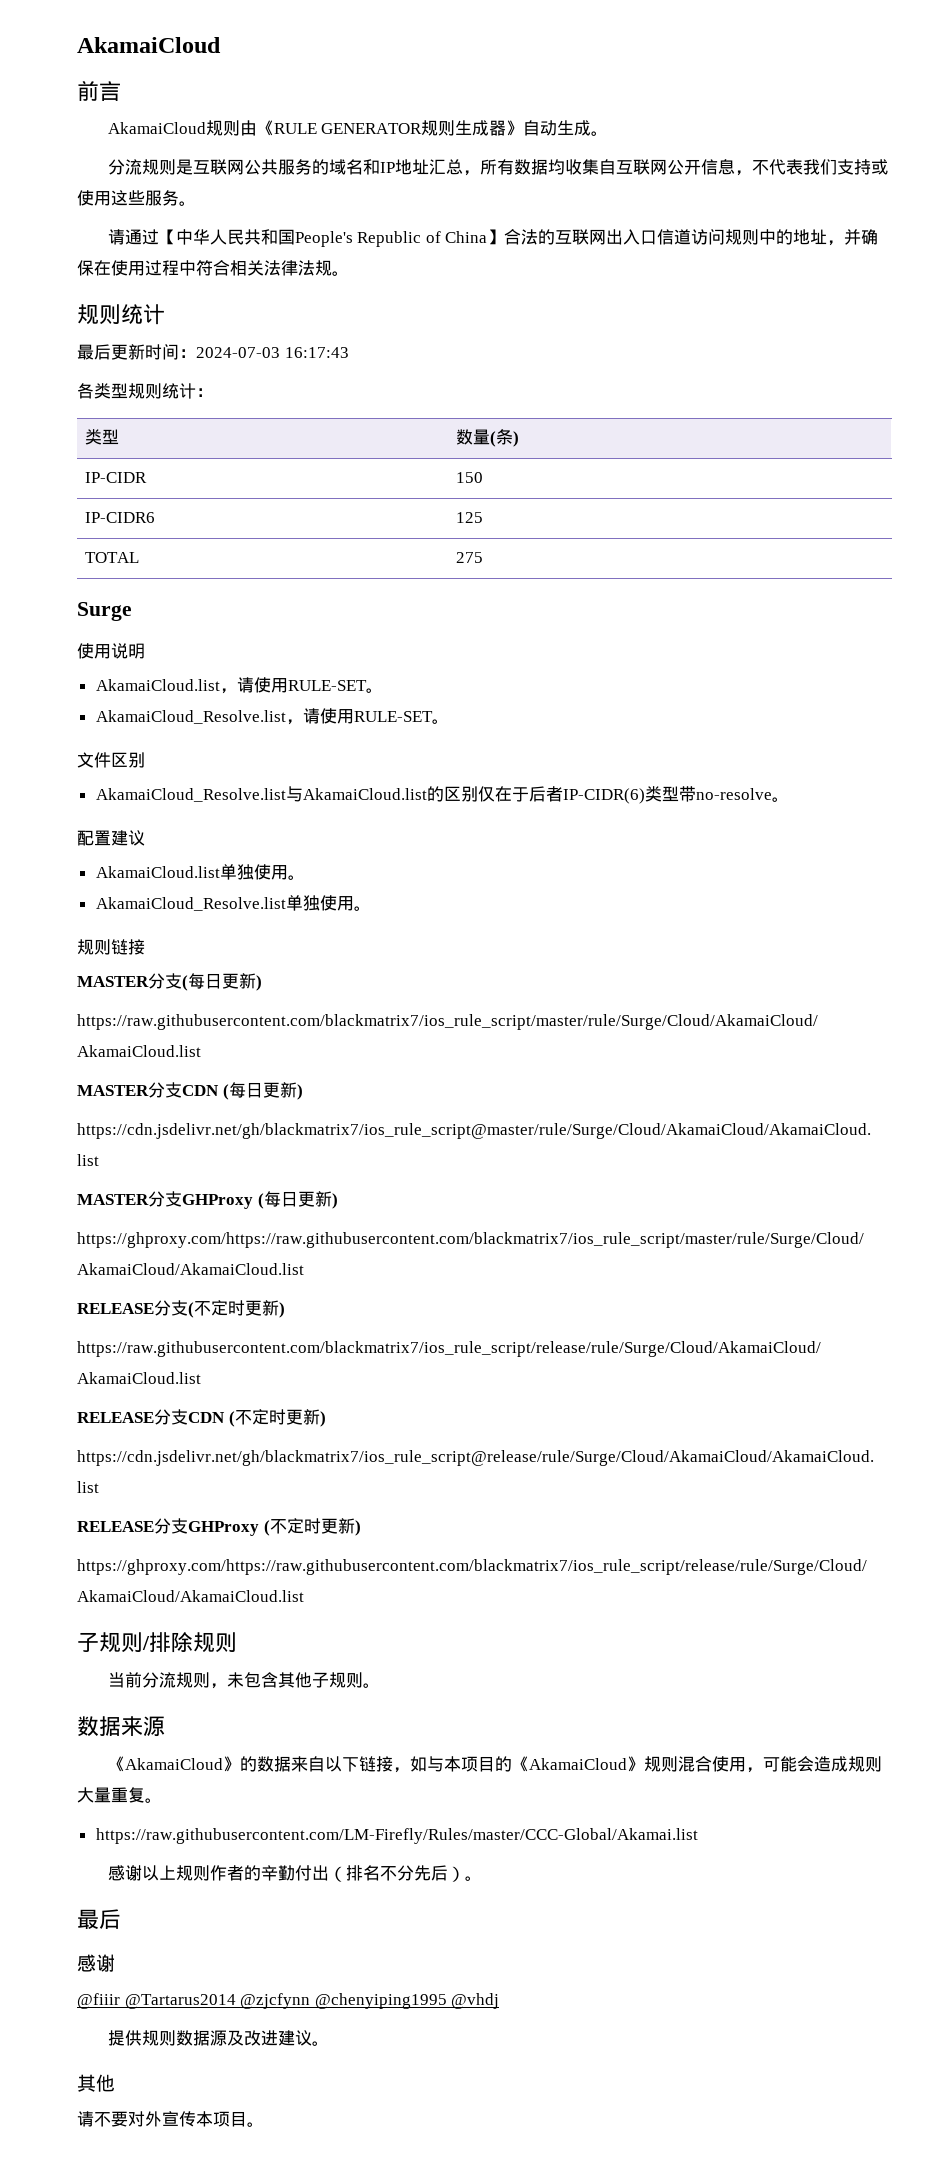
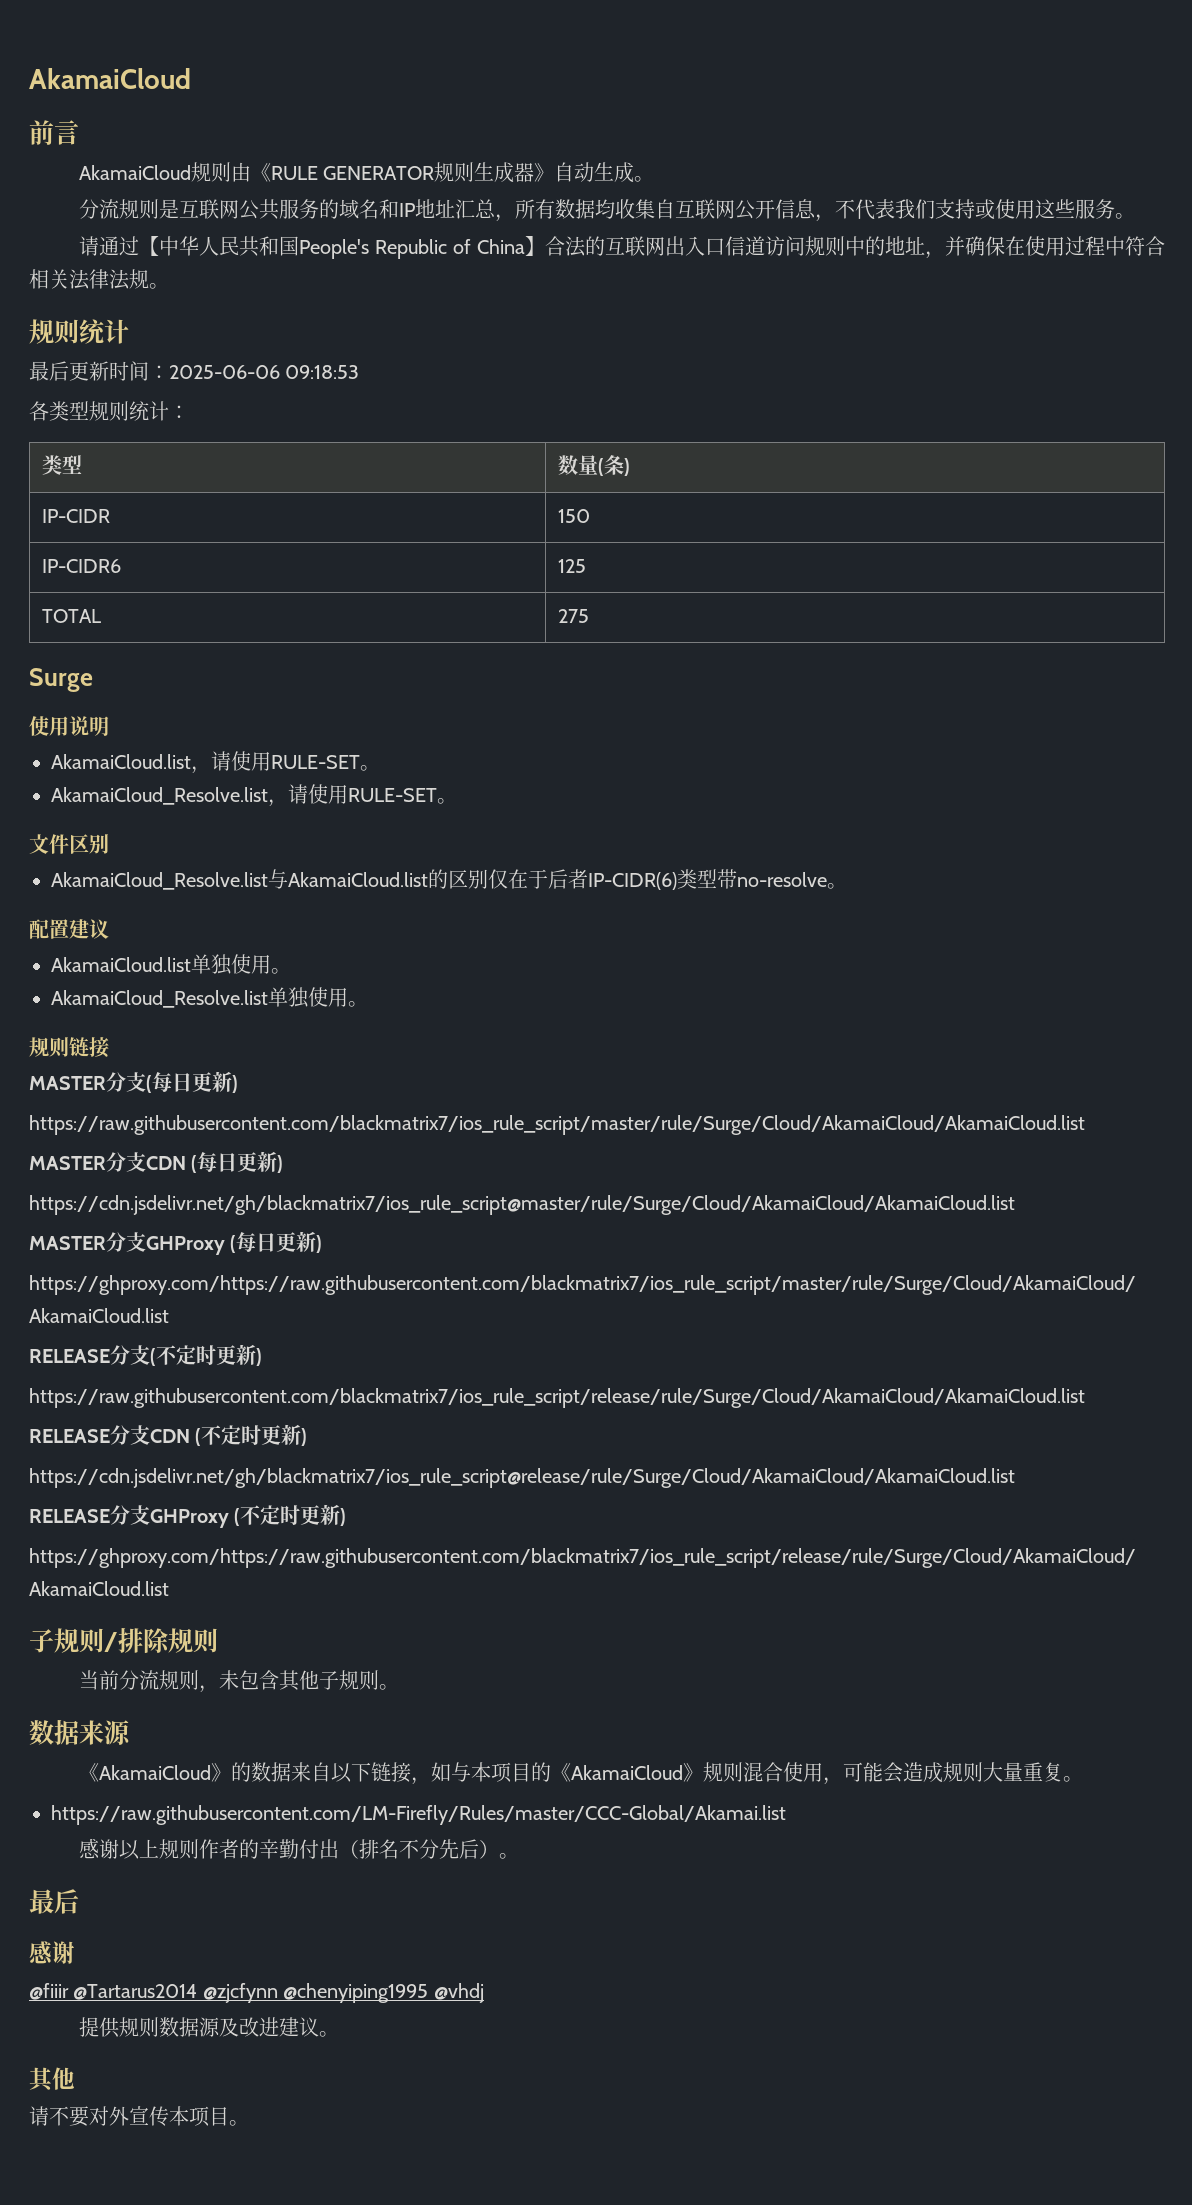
- 最后更新时间：2024-07-03 16:17:43
+ 最后更新时间：2025-06-06 09:18:53

